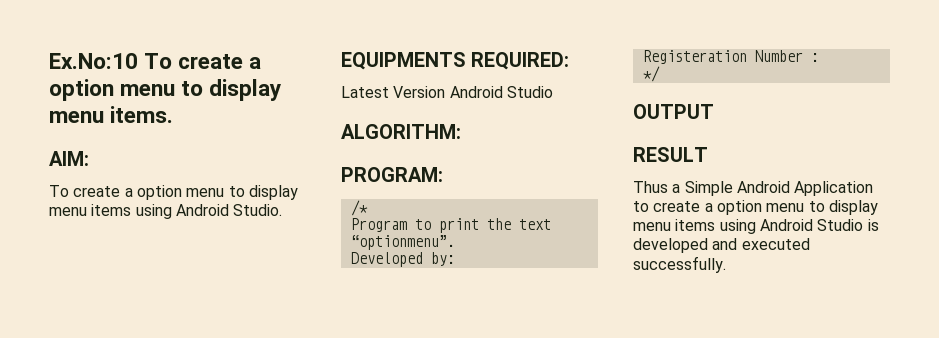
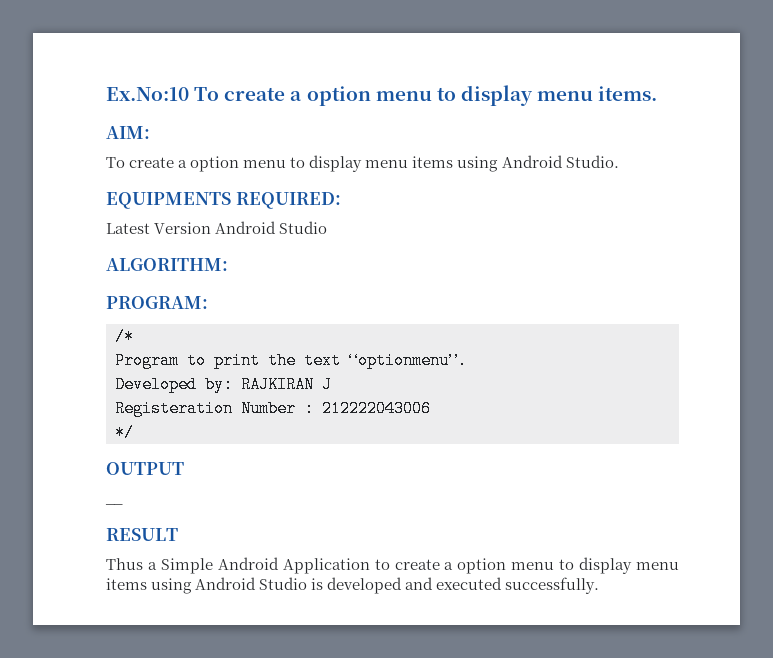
- Developed by:
+ Developed by: RAJKIRAN J
- Registeration Number :
+ Registeration Number : 212222043006
+ __

